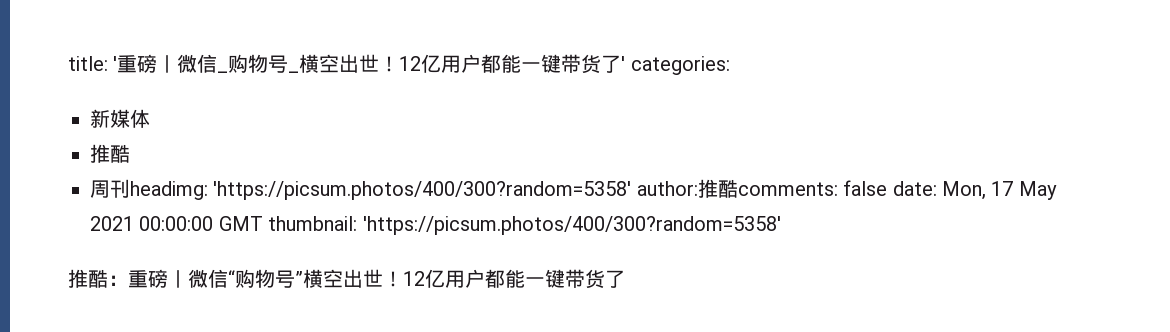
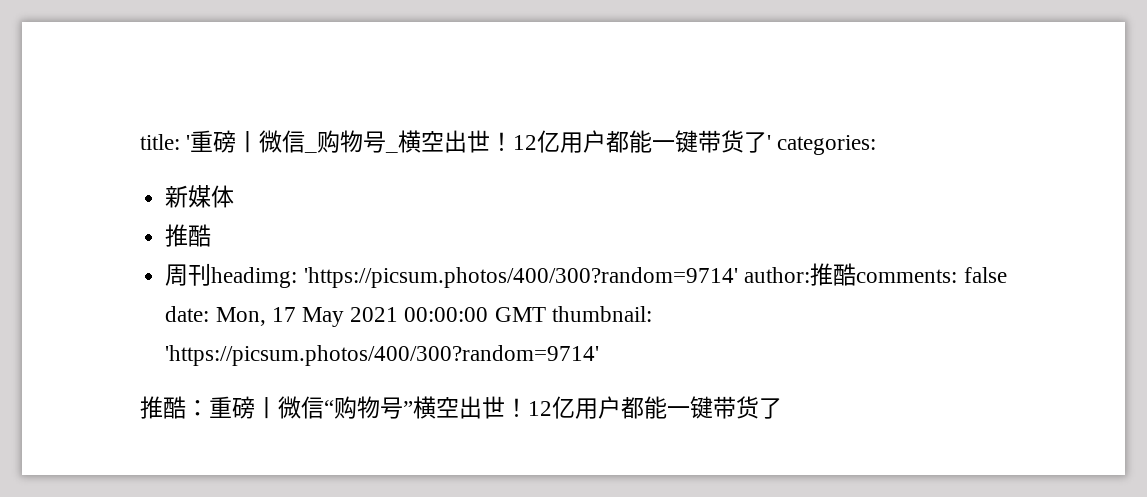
- 周刊headimg: 'https://picsum.photos/400/300?random=5358' author:推酷comments: false date: Mon, 17 May 2021 00:00:00 GMT thumbnail: 'https://picsum.photos/400/300?random=5358'
+ 周刊headimg: 'https://picsum.photos/400/300?random=9714' author:推酷comments: false date: Mon, 17 May 2021 00:00:00 GMT thumbnail: 'https://picsum.photos/400/300?random=9714'

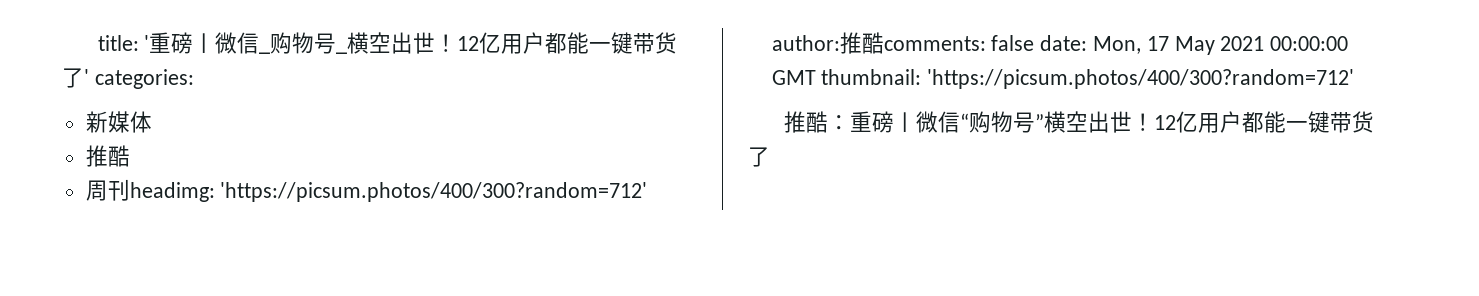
- 周刊headimg: 'https://picsum.photos/400/300?random=9714' author:推酷comments: false date: Mon, 17 May 2021 00:00:00 GMT thumbnail: 'https://picsum.photos/400/300?random=9714'
+ 周刊headimg: 'https://picsum.photos/400/300?random=712' author:推酷comments: false date: Mon, 17 May 2021 00:00:00 GMT thumbnail: 'https://picsum.photos/400/300?random=712'

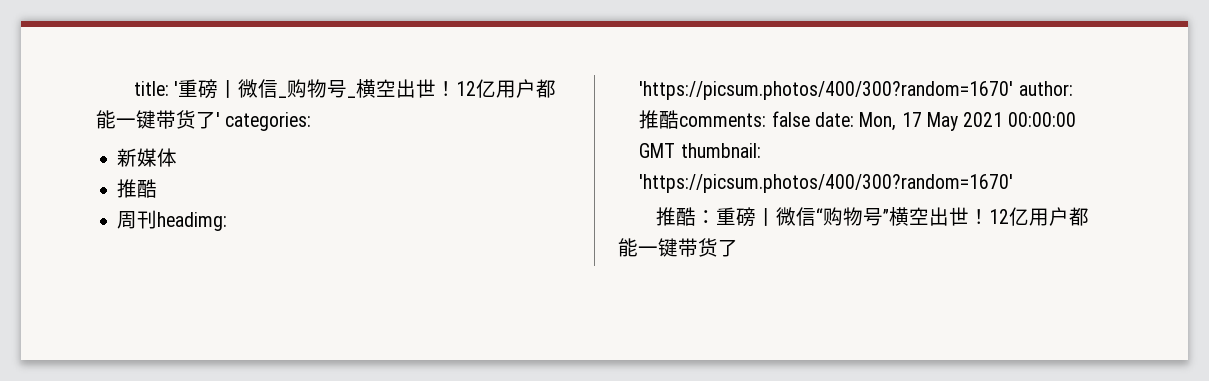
- 周刊headimg: 'https://picsum.photos/400/300?random=712' author:推酷comments: false date: Mon, 17 May 2021 00:00:00 GMT thumbnail: 'https://picsum.photos/400/300?random=712'
+ 周刊headimg: 'https://picsum.photos/400/300?random=1670' author:推酷comments: false date: Mon, 17 May 2021 00:00:00 GMT thumbnail: 'https://picsum.photos/400/300?random=1670'

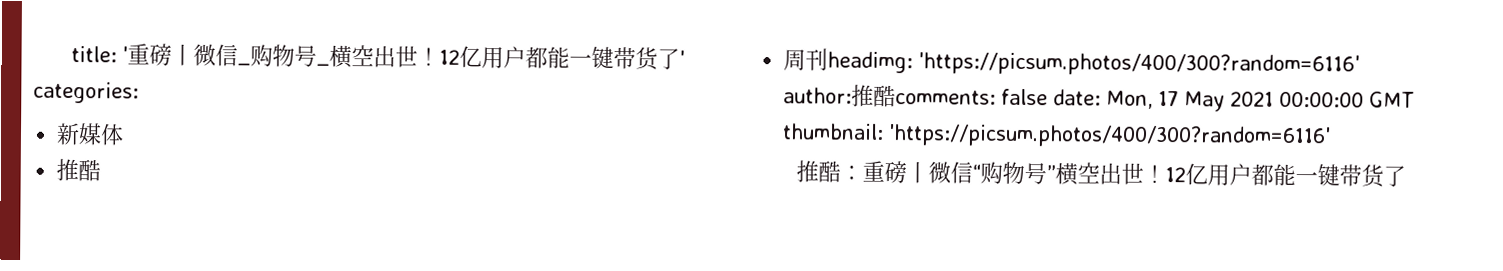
- 周刊headimg: 'https://picsum.photos/400/300?random=1670' author:推酷comments: false date: Mon, 17 May 2021 00:00:00 GMT thumbnail: 'https://picsum.photos/400/300?random=1670'
+ 周刊headimg: 'https://picsum.photos/400/300?random=6116' author:推酷comments: false date: Mon, 17 May 2021 00:00:00 GMT thumbnail: 'https://picsum.photos/400/300?random=6116'

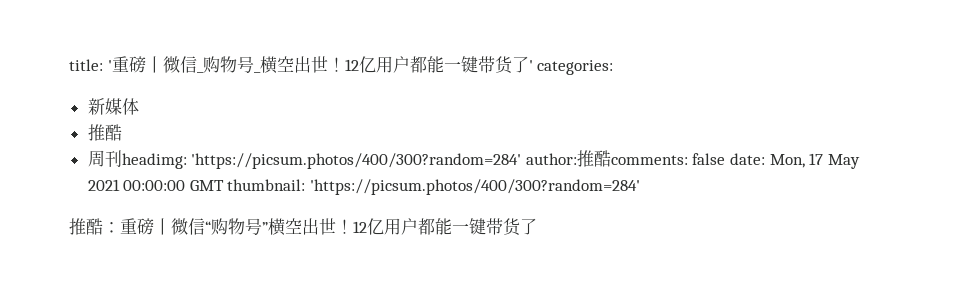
- 周刊headimg: 'https://picsum.photos/400/300?random=6116' author:推酷comments: false date: Mon, 17 May 2021 00:00:00 GMT thumbnail: 'https://picsum.photos/400/300?random=6116'
+ 周刊headimg: 'https://picsum.photos/400/300?random=284' author:推酷comments: false date: Mon, 17 May 2021 00:00:00 GMT thumbnail: 'https://picsum.photos/400/300?random=284'

